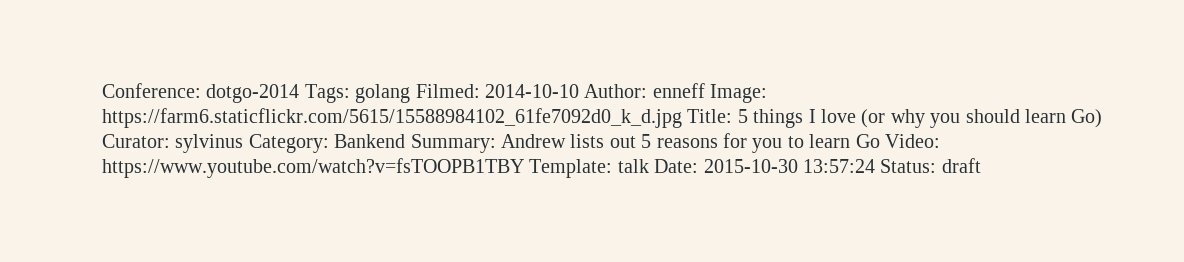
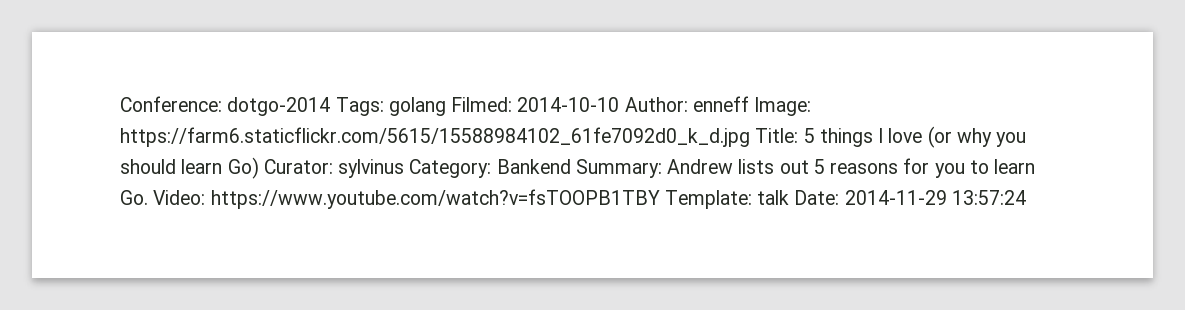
- Conference: dotgo-2014 Tags: golang Filmed: 2014-10-10 Author: enneff Image: https://farm6.staticflickr.com/5615/15588984102_61fe7092d0_k_d.jpg Title: 5 things I love (or why you should learn Go) Curator: sylvinus Category: Bankend Summary: Andrew lists out 5 reasons for you to learn Go Video: https://www.youtube.com/watch?v=fsTOOPB1TBY Template: talk Date: 2015-10-30 13:57:24 Status: draft
+ Conference: dotgo-2014 Tags: golang Filmed: 2014-10-10 Author: enneff Image: https://farm6.staticflickr.com/5615/15588984102_61fe7092d0_k_d.jpg Title: 5 things I love (or why you should learn Go) Curator: sylvinus Category: Bankend Summary: Andrew lists out 5 reasons for you to learn Go. Video: https://www.youtube.com/watch?v=fsTOOPB1TBY Template: talk Date: 2014-11-29 13:57:24

